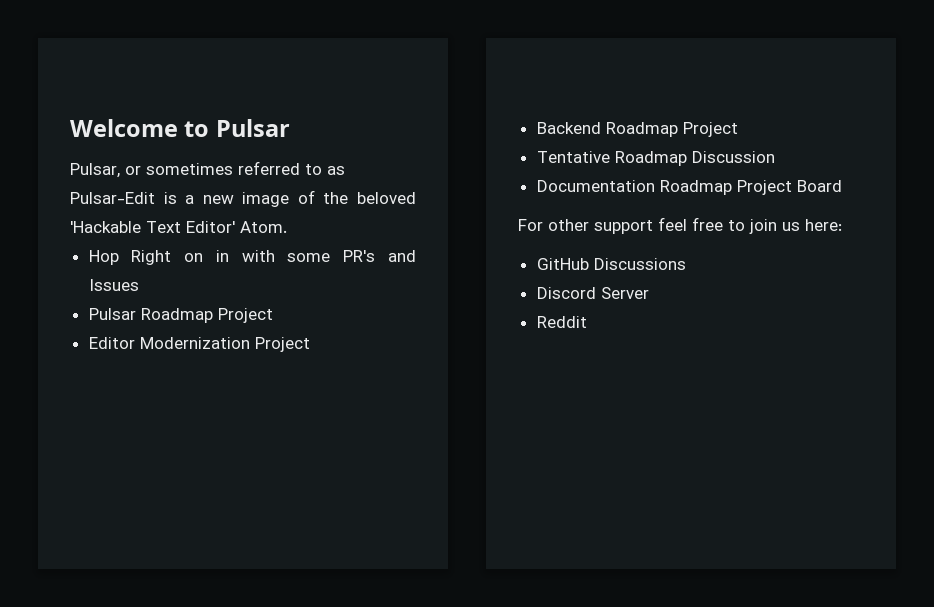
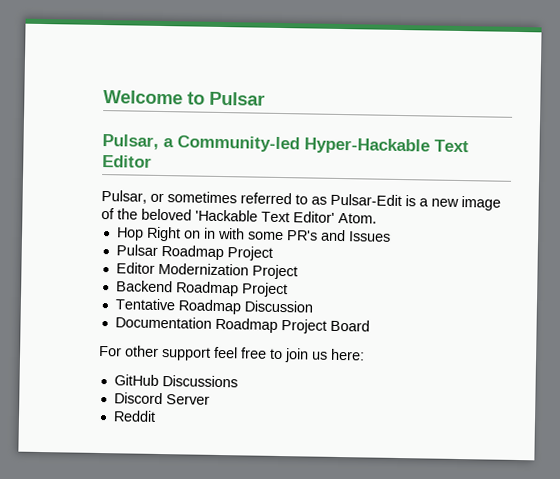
+ Pulsar, a Community-led Hyper-Hackable Text Editor

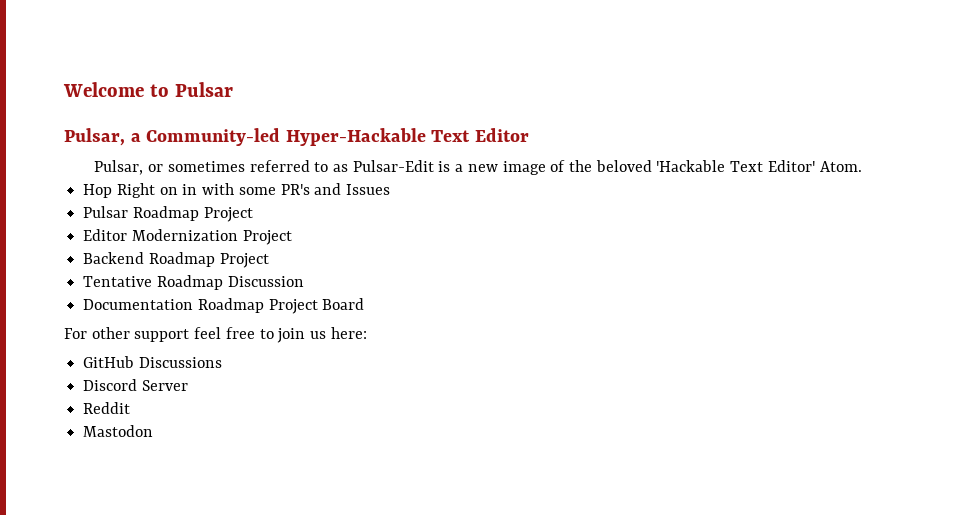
+ Mastodon

